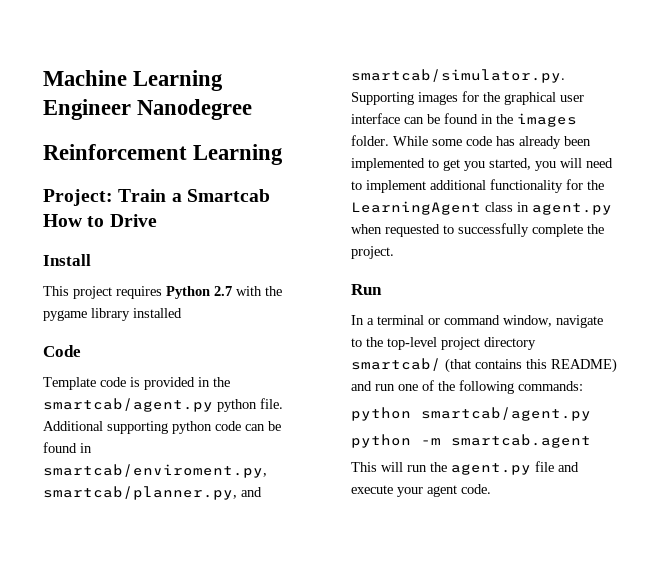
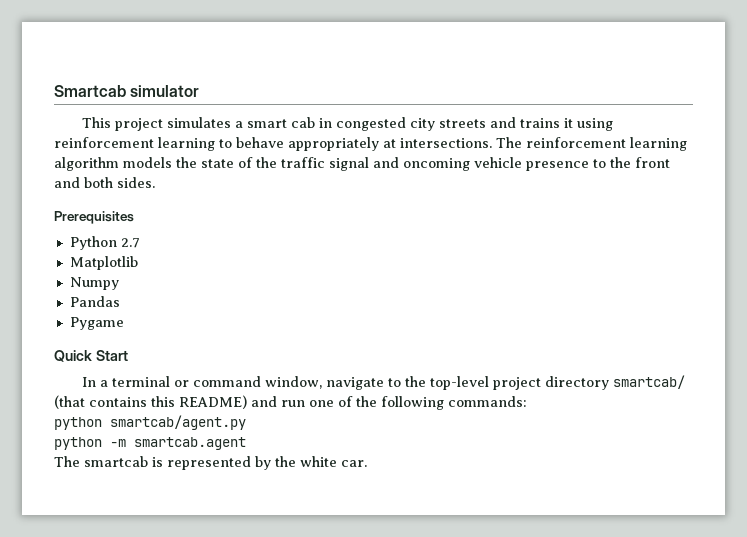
- Machine Learning Engineer Nanodegree
- Reinforcement Learning
- Project: Train a Smartcab How to Drive
- Install
- This project requires Python 2.7 with the pygame library installed
- Code
- Template code is provided in the smartcab/agent.py python file. Additional supporting python code can be found in smartcab/enviroment.py, smartcab/planner.py, and smartcab/simulator.py. Supporting images for the graphical user interface can be found in the images folder. While some code has already been implemented to get you started, you will need to implement additional functionality for the LearningAgent class in agent.py when requested to successfully complete the project.
- Run
+ Smartcab simulator
+ This project simulates a smart cab in congested city streets and trains it using reinforcement learning to behave appropriately at intersections. The reinforcement learning algorithm models the state of the traffic signal and oncoming vehicle presence to the front and both sides.
+ Prerequisites
+ Python 2.7
+ Matplotlib
+ Numpy
+ Pandas
+ Pygame
+ Quick Start
- This will run the agent.py file and execute your agent code.
+ The smartcab is represented by the white car.

